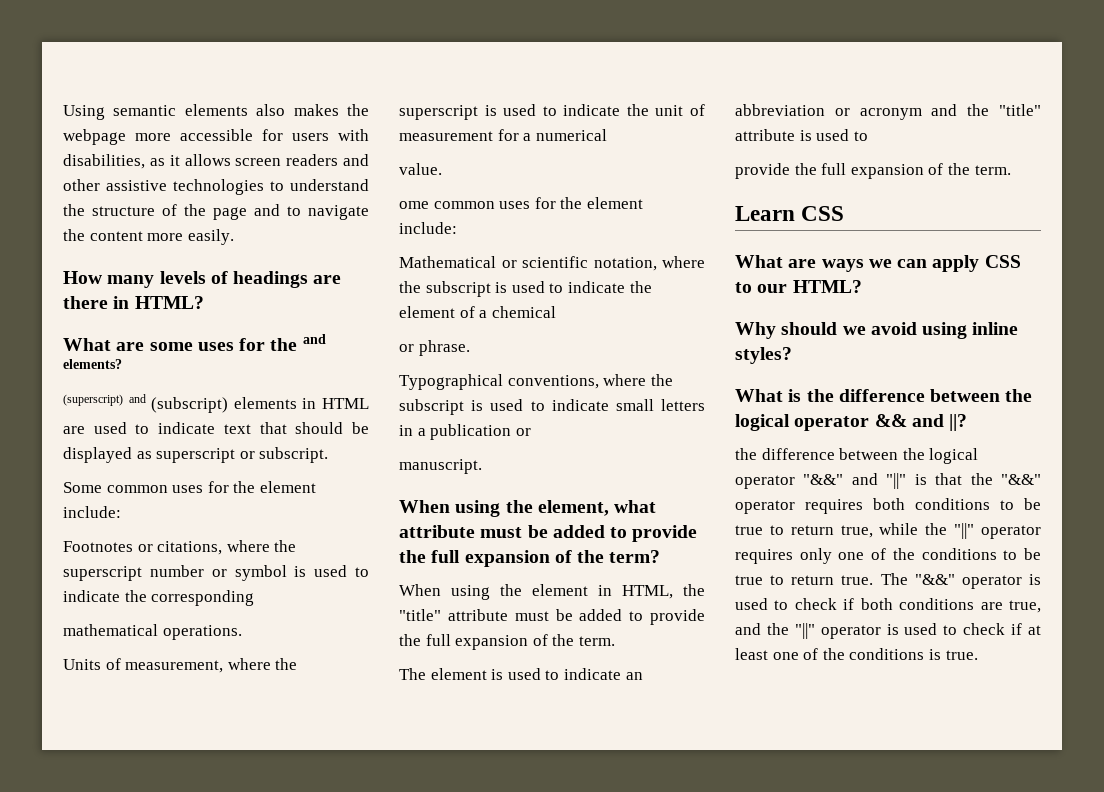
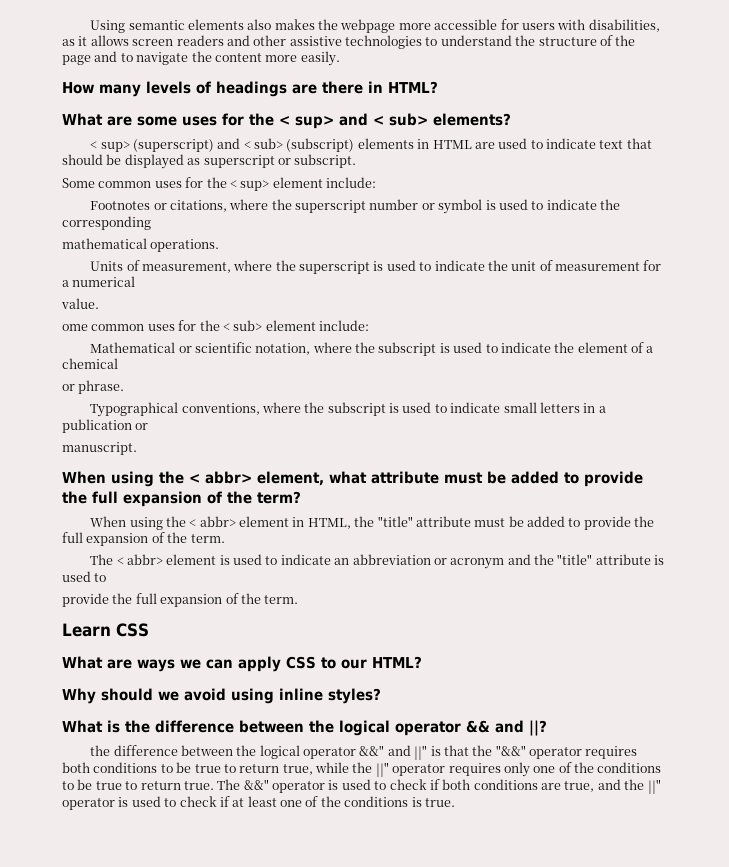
- What are some uses for the and elements?
- (superscript) and (subscript) elements in HTML are used to indicate text that should be displayed as superscript or subscript.
+ What are some uses for the < sup> and < sub> elements?
+ < sup> (superscript) and < sub> (subscript) elements in HTML are used to indicate text that should be displayed as superscript or subscript.
- Some common uses for the element include:
+ Some common uses for the < sup> element include:
- ome common uses for the element include:
+ ome common uses for the < sub> element include:
- When using the element, what attribute must be added to provide the full expansion of the term?
+ When using the < abbr> element, what attribute must be added to provide the full expansion of the term?
- When using the element in HTML, the "title" attribute must be added to provide the full expansion of the term.
+ When using the < abbr> element in HTML, the "title" attribute must be added to provide the full expansion of the term.
- The element is used to indicate an abbreviation or acronym and the "title" attribute is used to
+ The < abbr> element is used to indicate an abbreviation or acronym and the "title" attribute is used to
- the difference between the logical operator "&&" and "||" is that the "&&" operator requires both conditions to be true to return true, while the "||" operator requires only one of the conditions to be true to return true.
+ the difference between the logical operator &&" and ||" is that the "&&" operator requires both conditions to be true to return true, while the ||" operator requires only one of the conditions to be true to return true.
- The "&&" operator is used to check if both conditions are true, and the "||" operator is used to check if at least one of the conditions is true.
+ The &&" operator is used to check if both conditions are true, and the ||" operator is used to check if at least one of the conditions is true.

